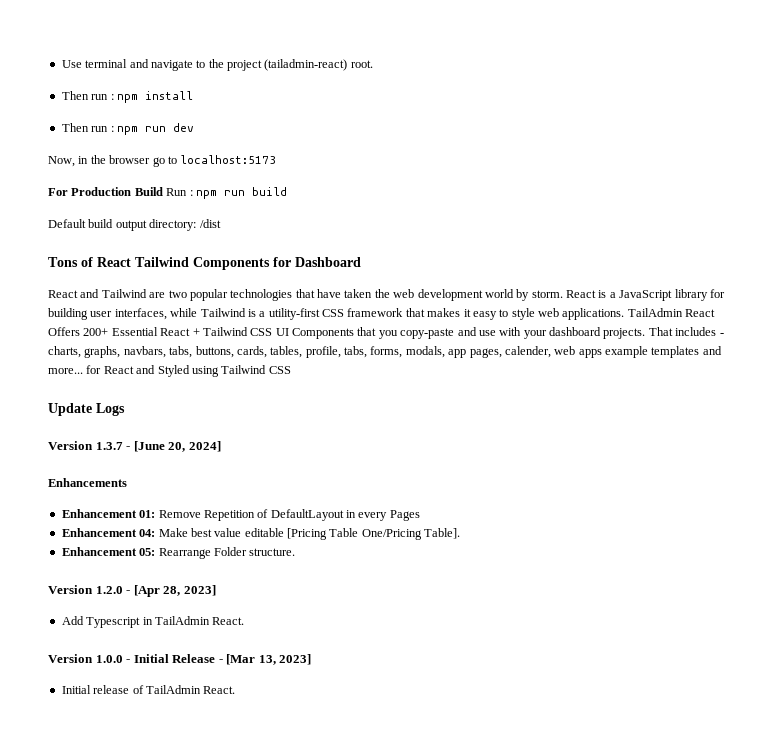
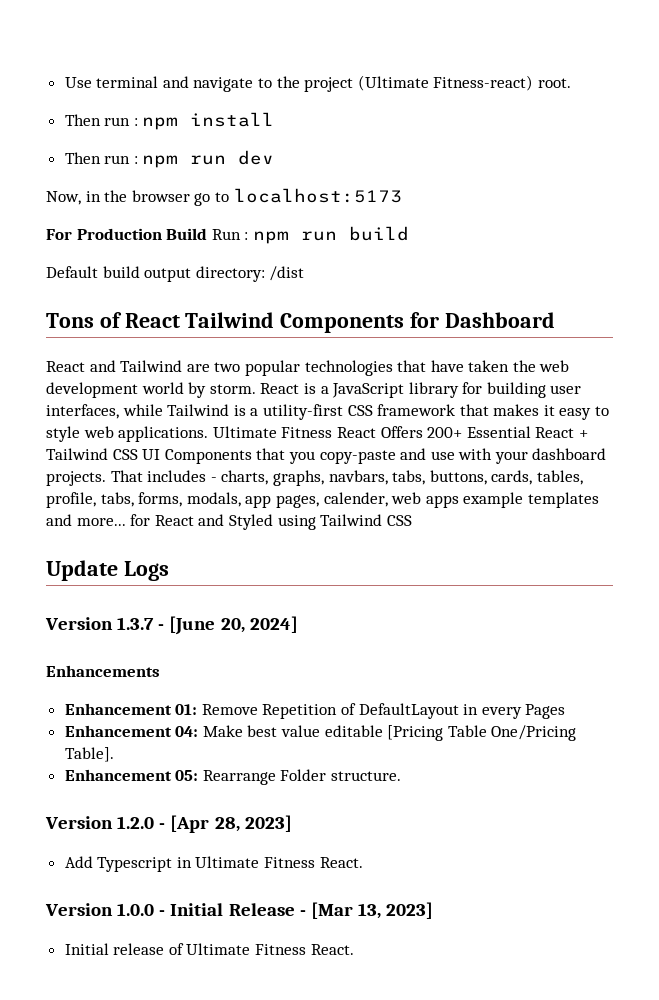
- Use terminal and navigate to the project (tailadmin-react) root.
+ Use terminal and navigate to the project (Ultimate Fitness-react) root.
- TailAdmin React Offers 200+ Essential React + Tailwind CSS UI Components that you copy-paste and use with your dashboard projects.
+ Ultimate Fitness React Offers 200+ Essential React + Tailwind CSS UI Components that you copy-paste and use with your dashboard projects.
- Add Typescript in TailAdmin React.
+ Add Typescript in Ultimate Fitness React.
- Initial release of TailAdmin React.
+ Initial release of Ultimate Fitness React.

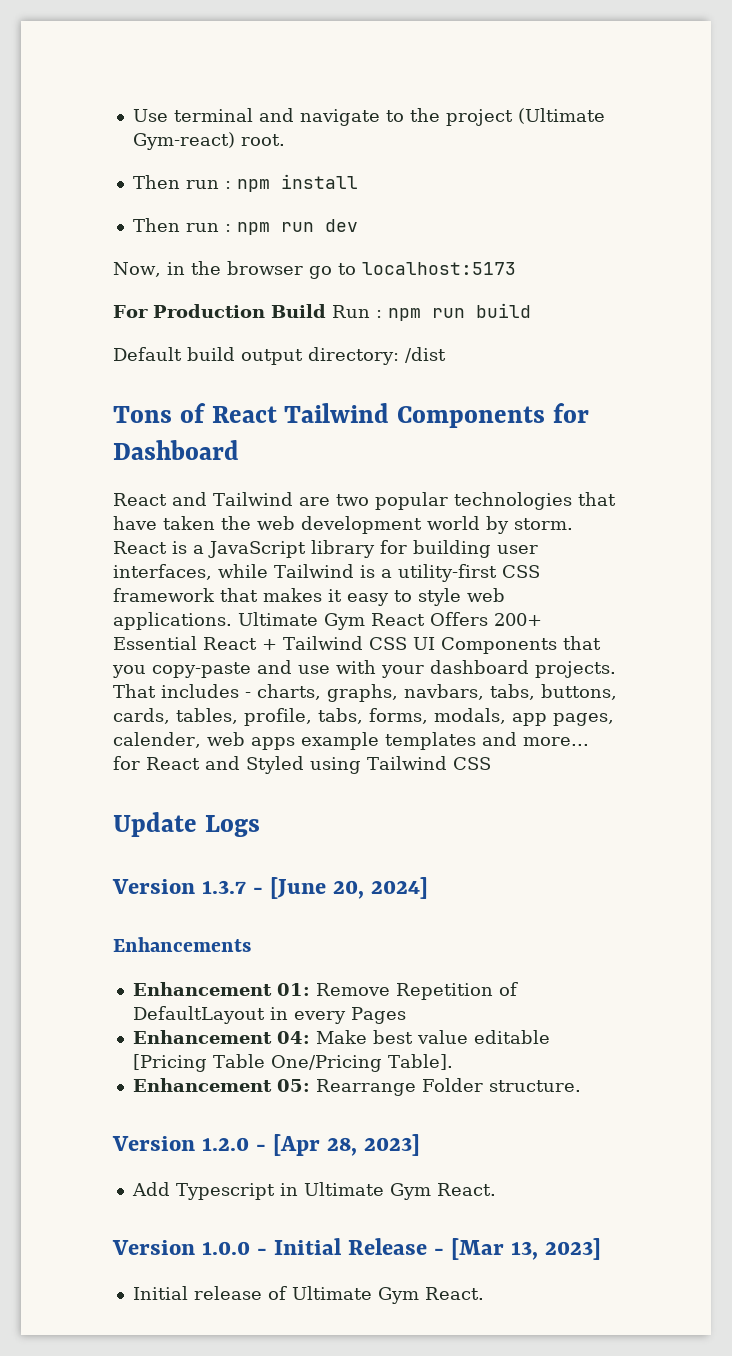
- Use terminal and navigate to the project (Ultimate Fitness-react) root.
+ Use terminal and navigate to the project (Ultimate Gym-react) root.
- Ultimate Fitness React Offers 200+ Essential React + Tailwind CSS UI Components that you copy-paste and use with your dashboard projects.
+ Ultimate Gym React Offers 200+ Essential React + Tailwind CSS UI Components that you copy-paste and use with your dashboard projects.
- Add Typescript in Ultimate Fitness React.
+ Add Typescript in Ultimate Gym React.
- Initial release of Ultimate Fitness React.
+ Initial release of Ultimate Gym React.

